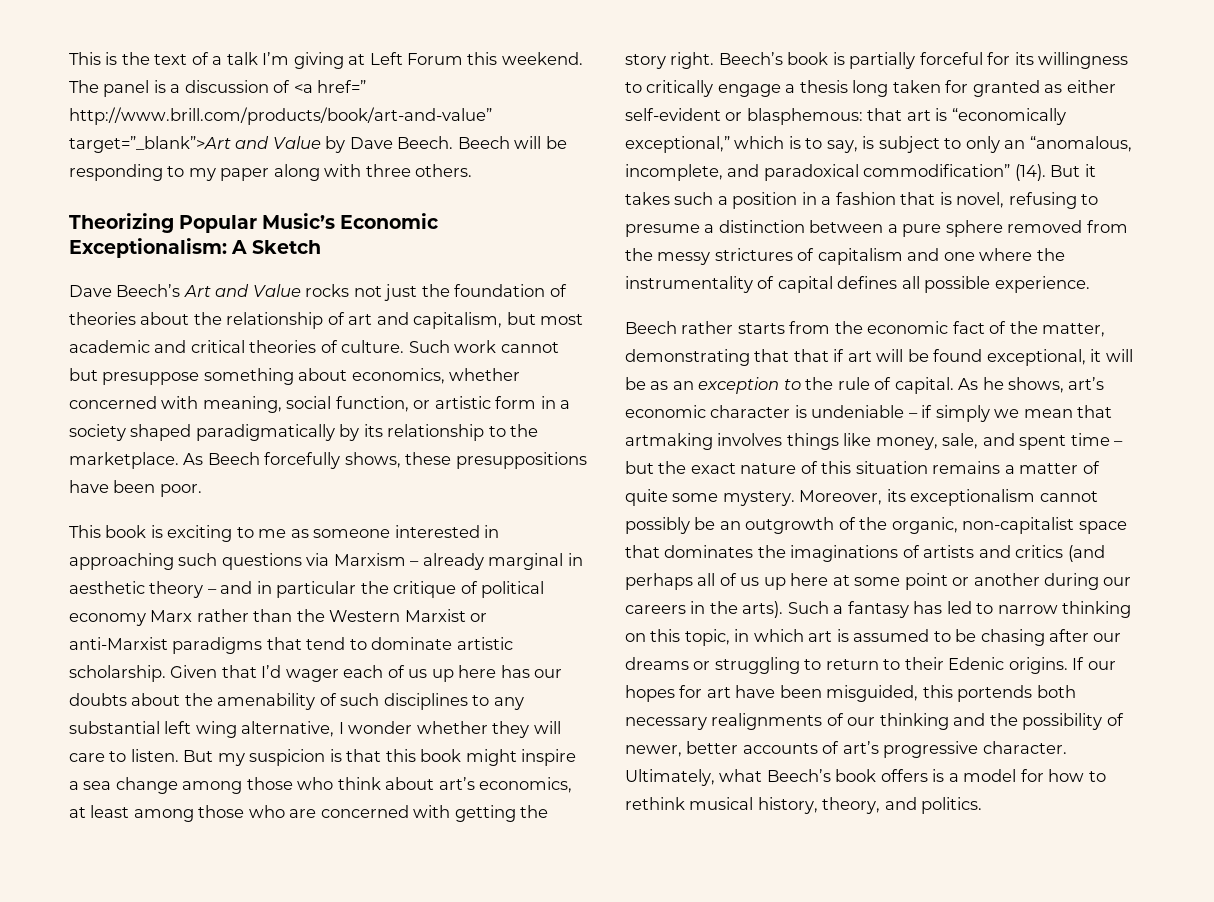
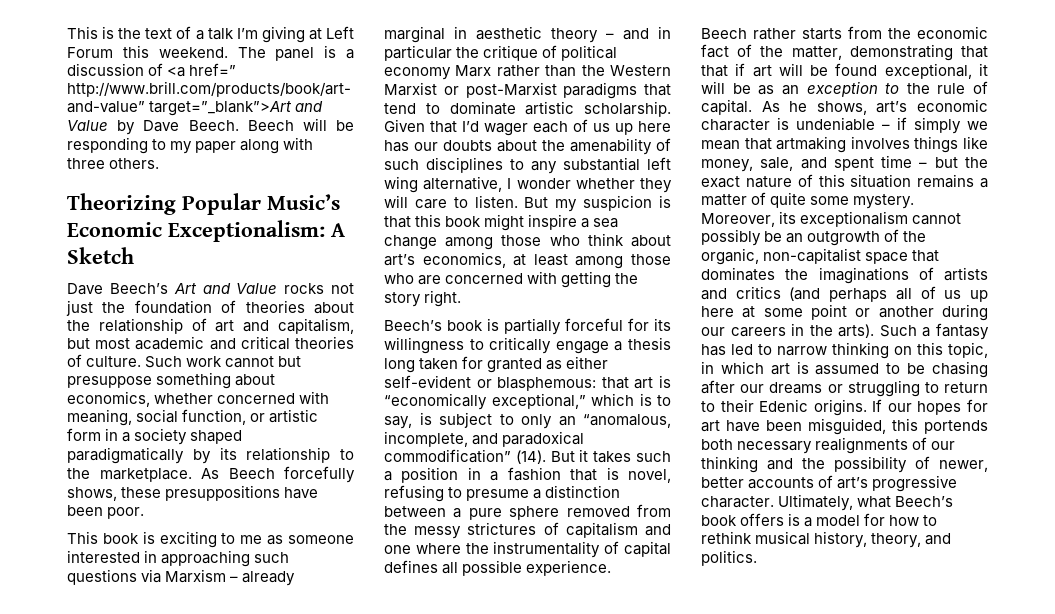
- This book is exciting to me as someone interested in approaching such questions via Marxism – already marginal in aesthetic theory – and in particular the critique of political economy Marx rather than the Western Marxist or anti-Marxist paradigms that tend to dominate artistic scholarship.
+ This book is exciting to me as someone interested in approaching such questions via Marxism – already marginal in aesthetic theory – and in particular the critique of political economy Marx rather than the Western Marxist or post-Marxist paradigms that tend to dominate artistic scholarship.
- But my suspicion is that this book might inspire a sea change among those who think about art’s economics, at least among those who are concerned with getting the story right. Beech’s book is partially forceful for its willingness to critically engage a thesis long taken for granted as either self-evident or blasphemous:
+ But my suspicion is that this book might inspire a sea change among those who think about art’s economics, at least among those who are concerned with getting the story right.
+ Beech’s book is partially forceful for its willingness to critically engage a thesis long taken for granted as either self-evident or blasphemous:

